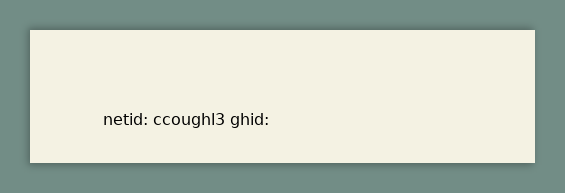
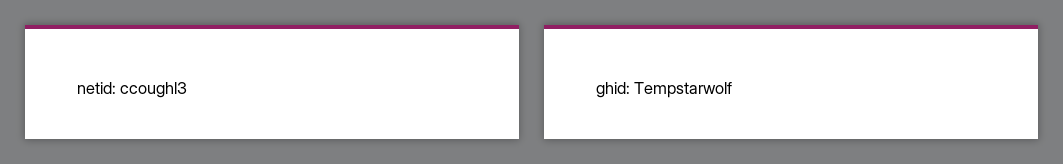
- netid: ccoughl3 ghid:
+ netid: ccoughl3
+ ghid: Tempstarwolf

